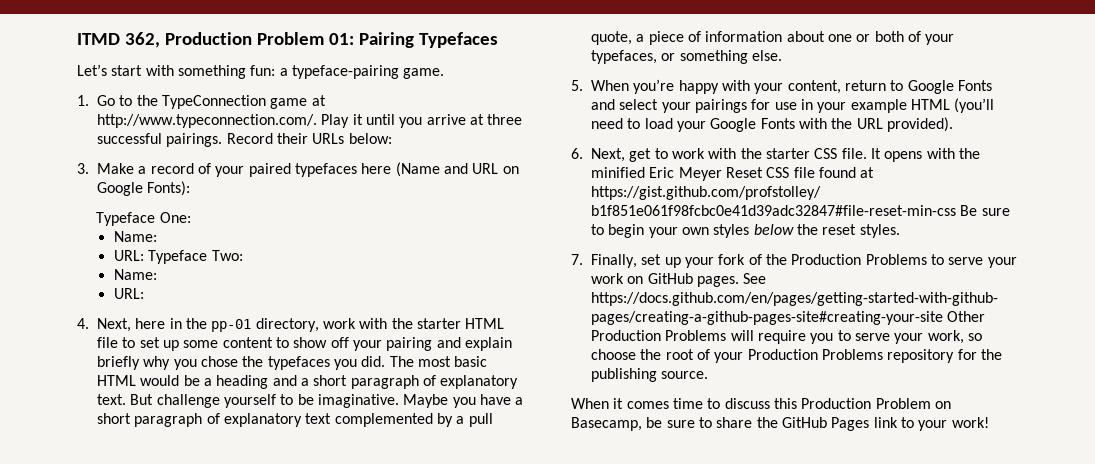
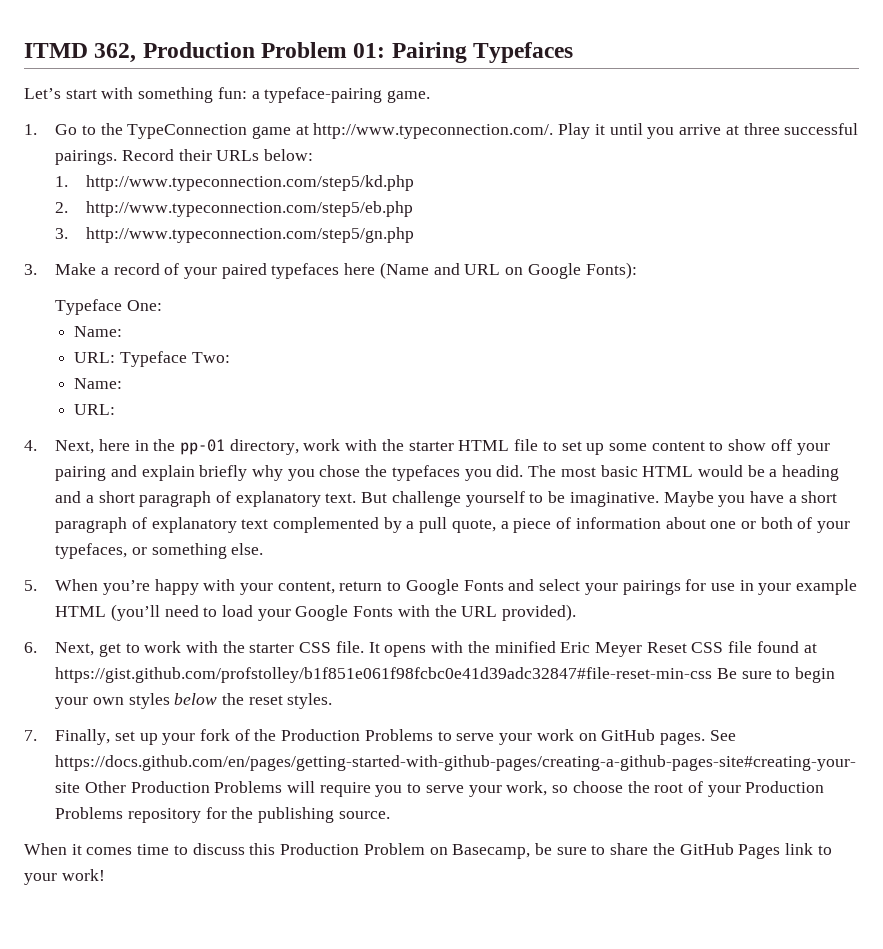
+ 1. http://www.typeconnection.com/step5/kd.php
+ 2. http://www.typeconnection.com/step5/eb.php
+ 3. http://www.typeconnection.com/step5/gn.php

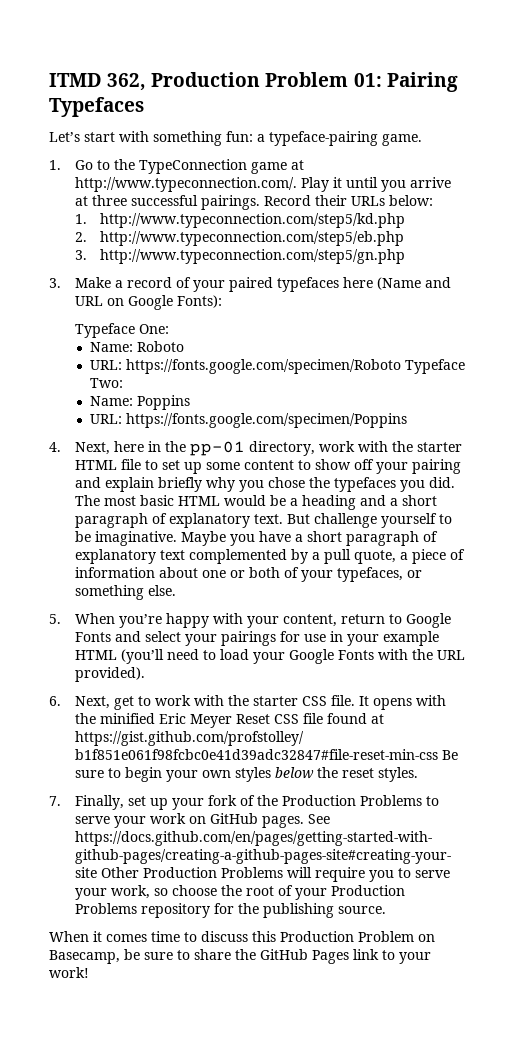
  Typeface One:
- Name:
- URL: Typeface Two:
- Name:
- URL:
+ Name: Roboto
+ URL: https://fonts.google.com/specimen/Roboto Typeface Two:
+ Name: Poppins
+ URL: https://fonts.google.com/specimen/Poppins

